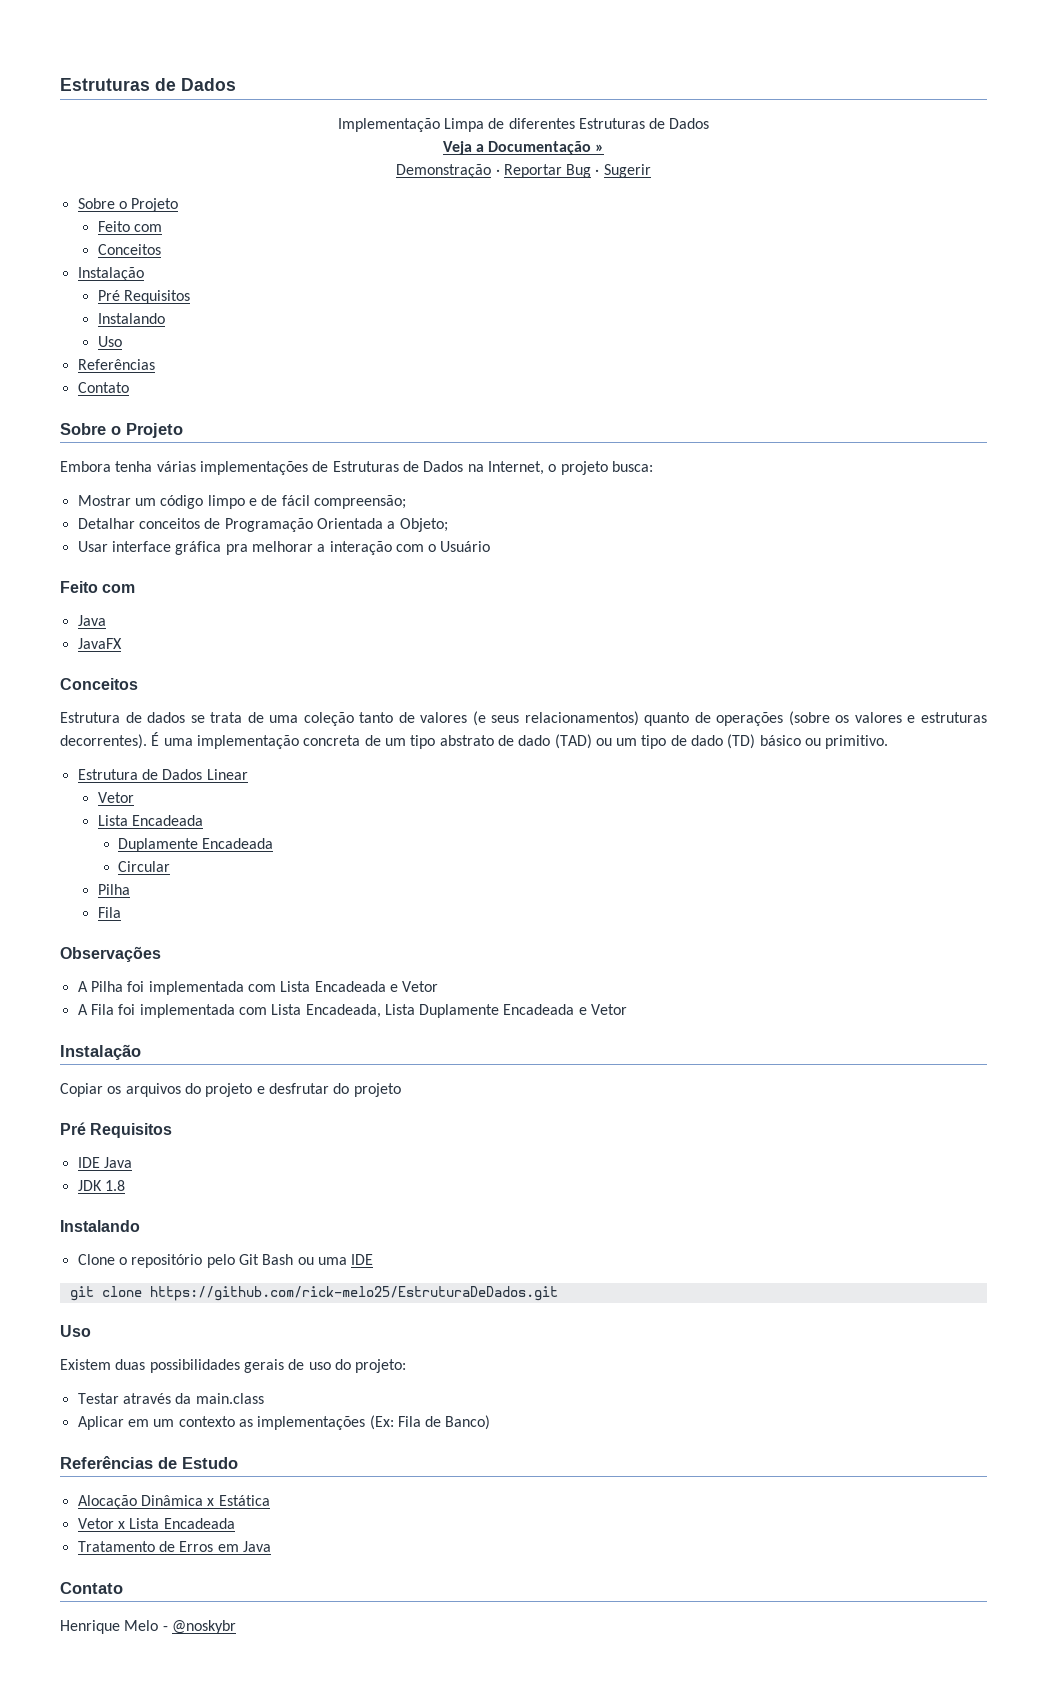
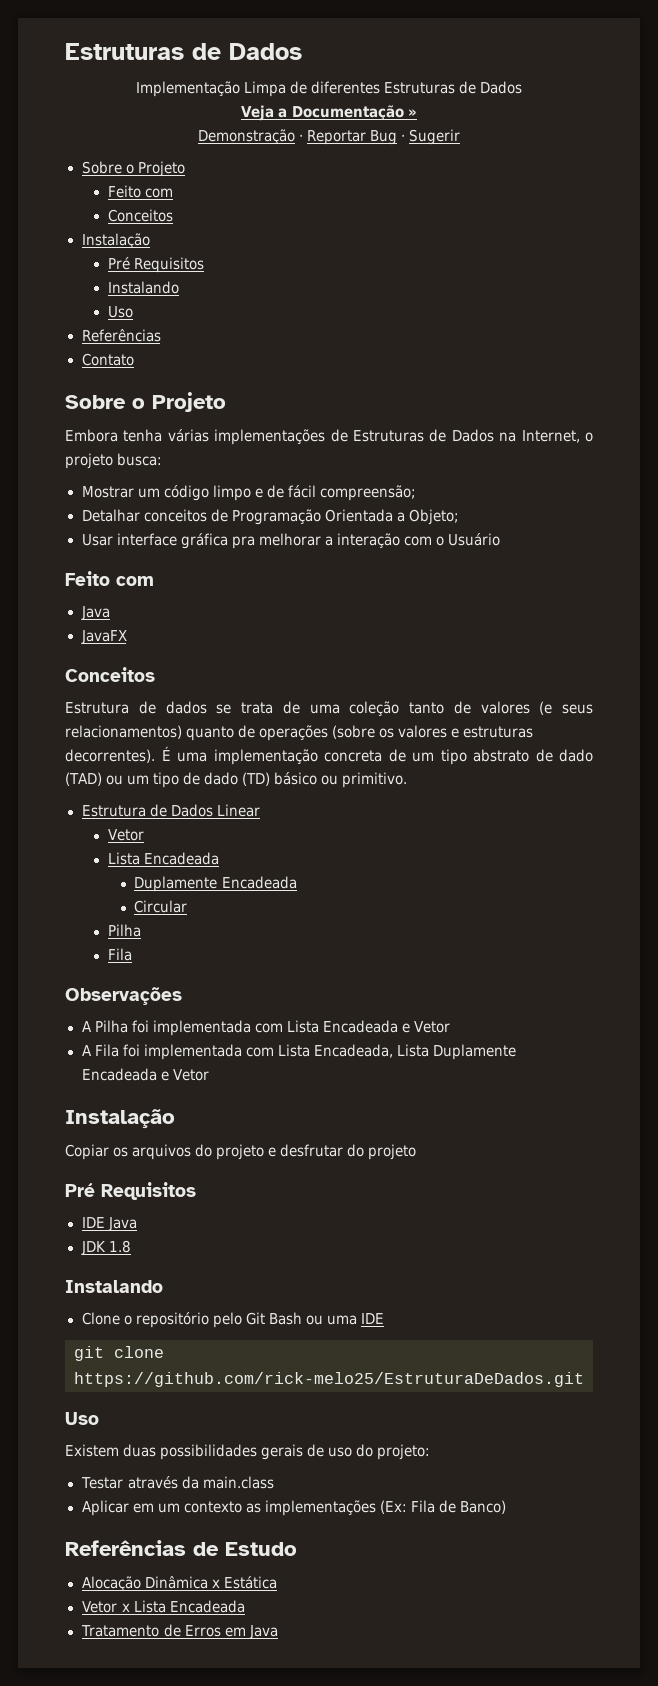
  Tratamento de Erros em Java
- Contato
- Henrique Melo - @noskybr

